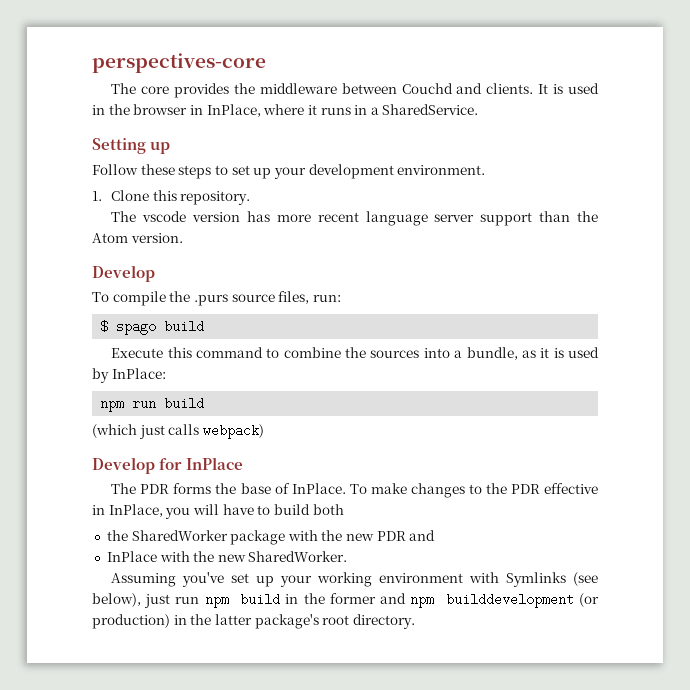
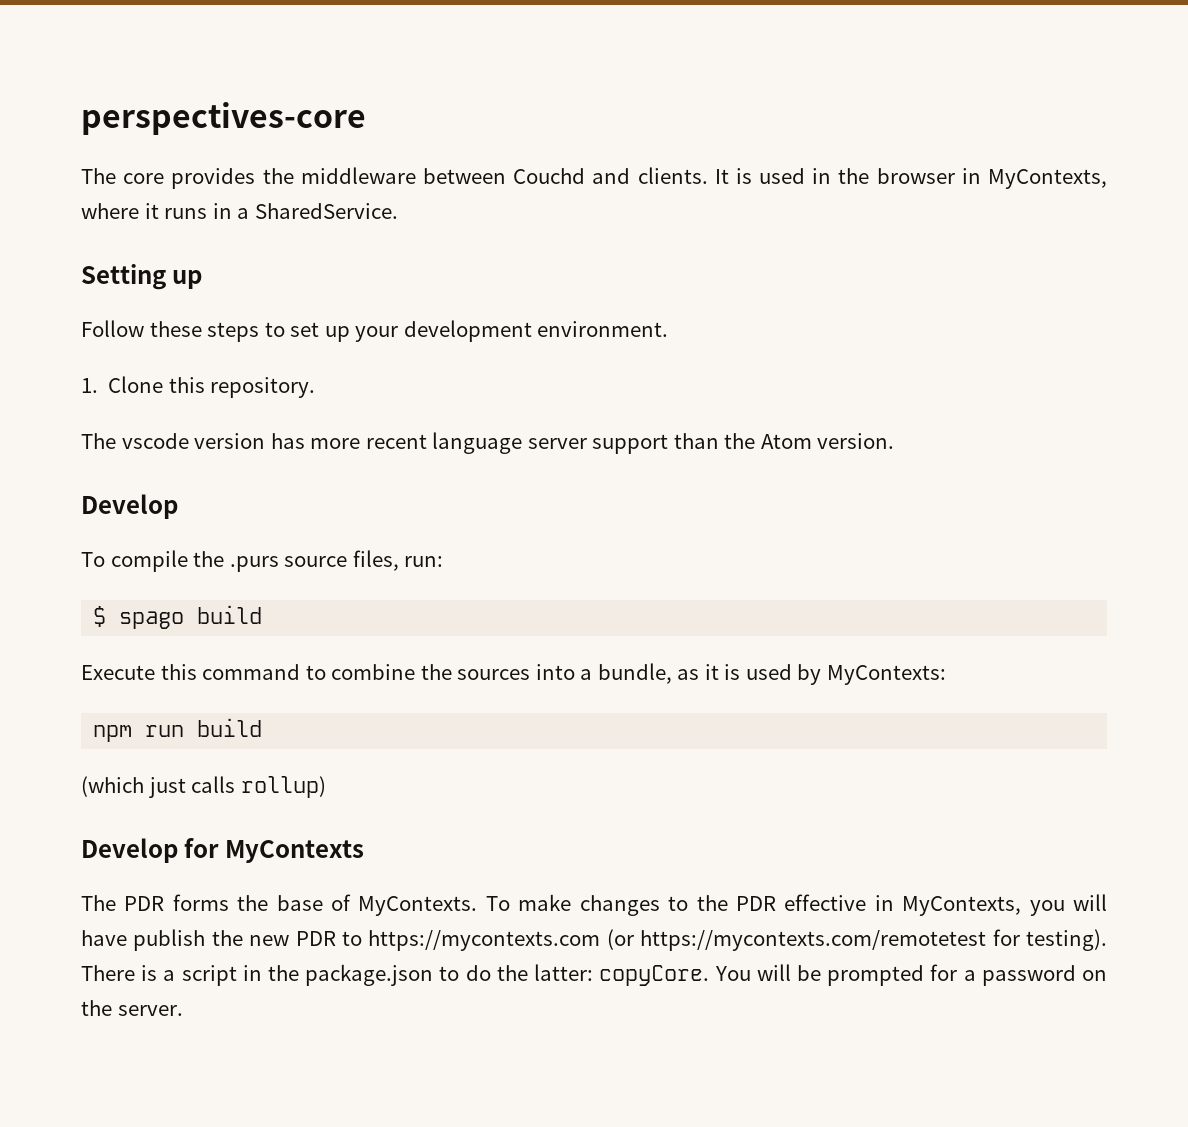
- It is used in the browser in InPlace, where it runs in a SharedService.
+ It is used in the browser in MyContexts, where it runs in a SharedService.
- Execute this command to combine the sources into a bundle, as it is used by InPlace:
+ Execute this command to combine the sources into a bundle, as it is used by MyContexts:
- (which just calls webpack)
+ (which just calls rollup)
- Develop for InPlace
+ Develop for MyContexts
- The PDR forms the base of InPlace.
+ The PDR forms the base of MyContexts.
- To make changes to the PDR effective in InPlace, you will have to build both
- the SharedWorker package with the new PDR and
- InPlace with the new SharedWorker.
- Assuming you've set up your working environment with Symlinks (see below), just run npm build in the former and npm builddevelopment (or production) in the latter package's root directory.
+ To make changes to the PDR effective in MyContexts, you will have publish the new PDR to https://mycontexts.com (or https://mycontexts.com/remotetest for testing). There is a script in the package.json to do the latter: copyCore. You will be prompted for a password on the server.

